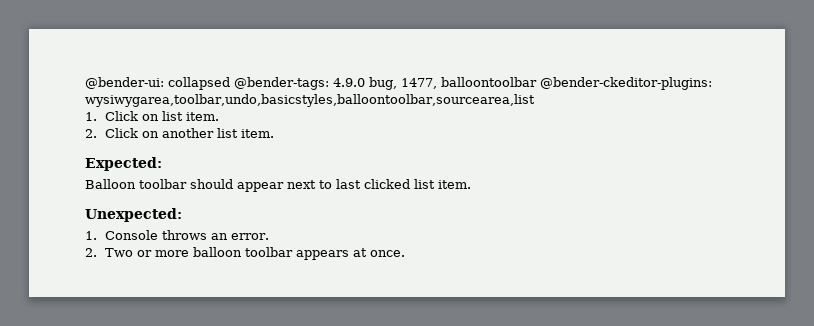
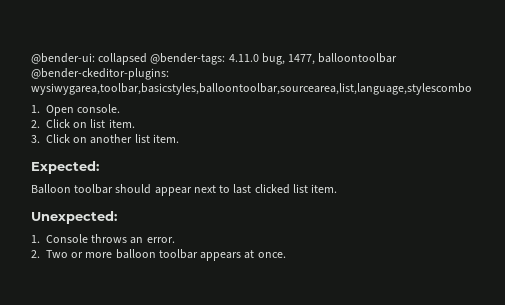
- @bender-ui: collapsed @bender-tags: 4.9.0 bug, 1477, balloontoolbar @bender-ckeditor-plugins: wysiwygarea,toolbar,undo,basicstyles,balloontoolbar,sourcearea,list
- 1. Click on list item.
+ @bender-ui: collapsed @bender-tags: 4.11.0 bug, 1477, balloontoolbar @bender-ckeditor-plugins: wysiwygarea,toolbar,basicstyles,balloontoolbar,sourcearea,list,language,stylescombo
+ 1. Open console.
+ 2. Click on list item.
- 2. Click on another list item.
+ 3. Click on another list item.

